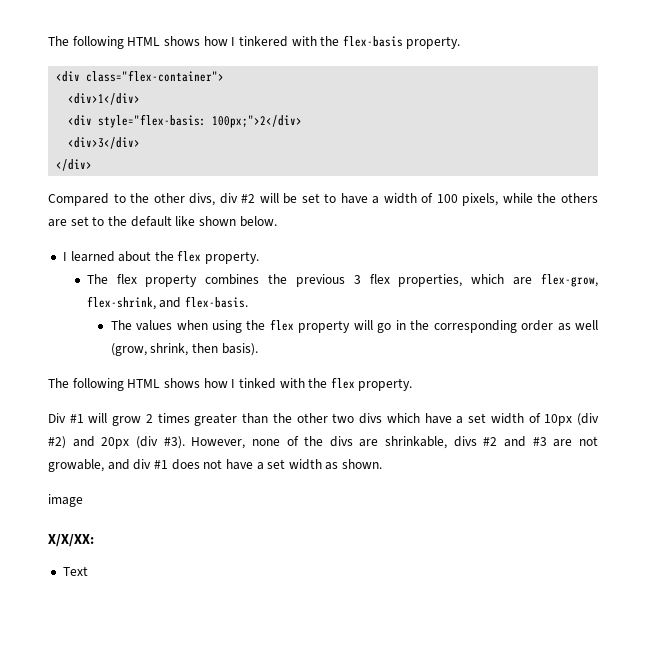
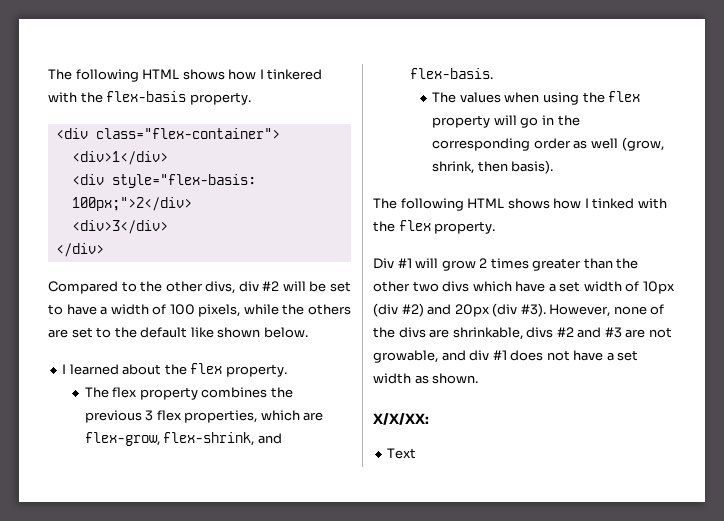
- image

